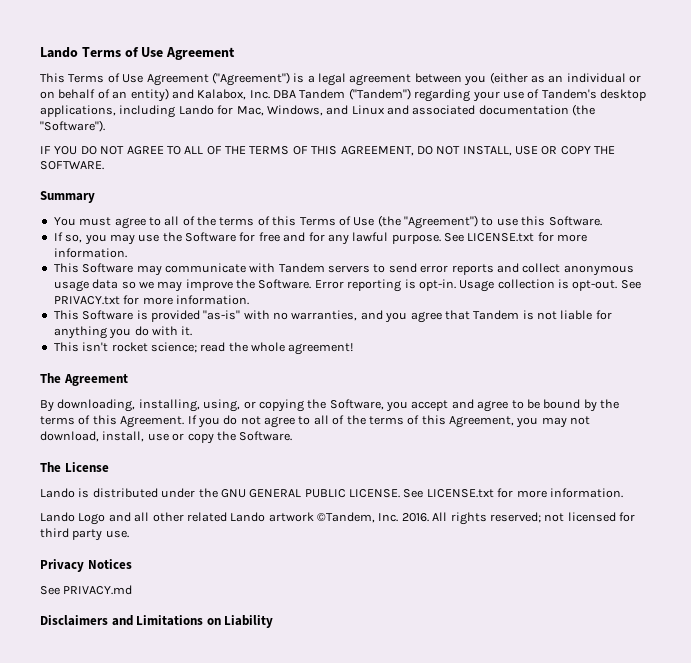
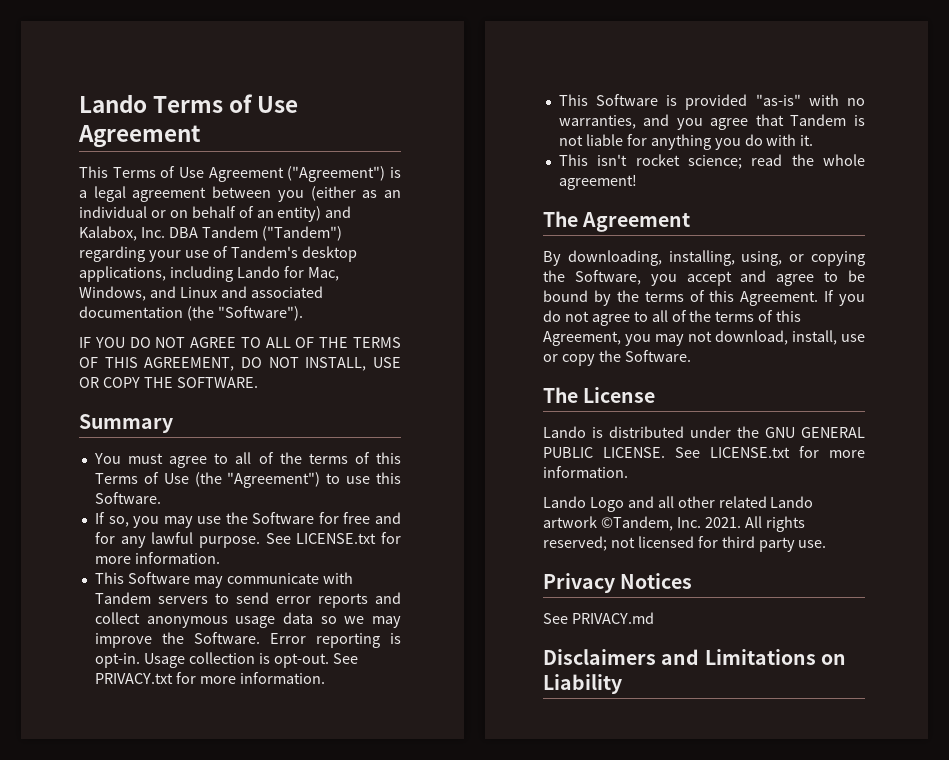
- Lando Logo and all other related Lando artwork ©Tandem, Inc. 2016.
+ Lando Logo and all other related Lando artwork ©Tandem, Inc. 2021.

